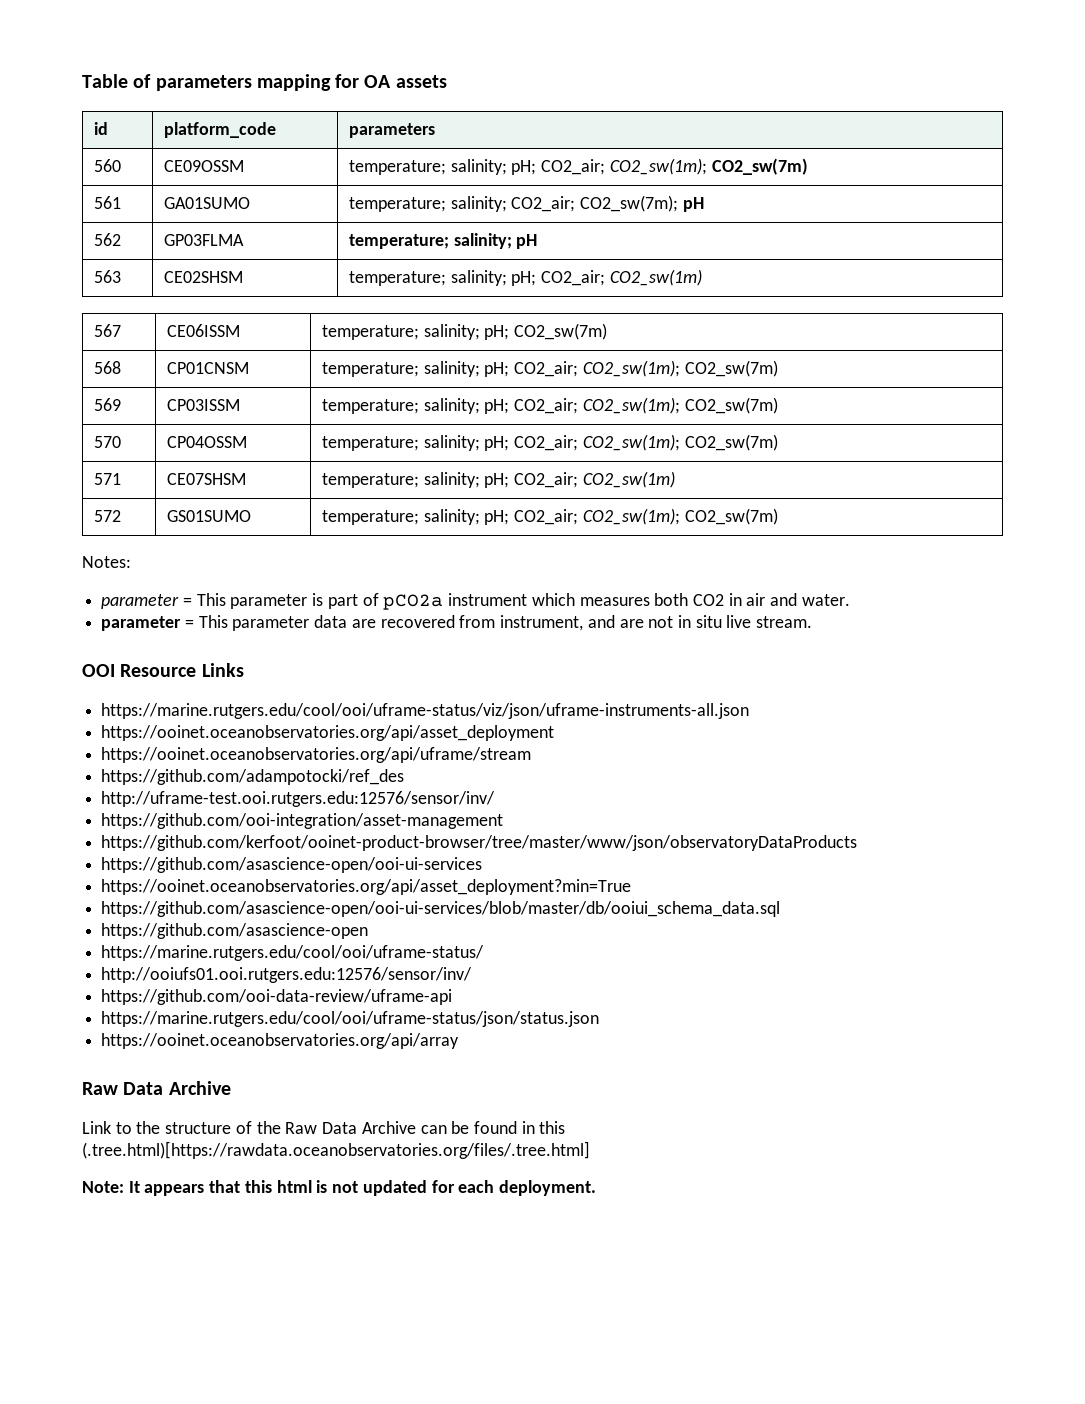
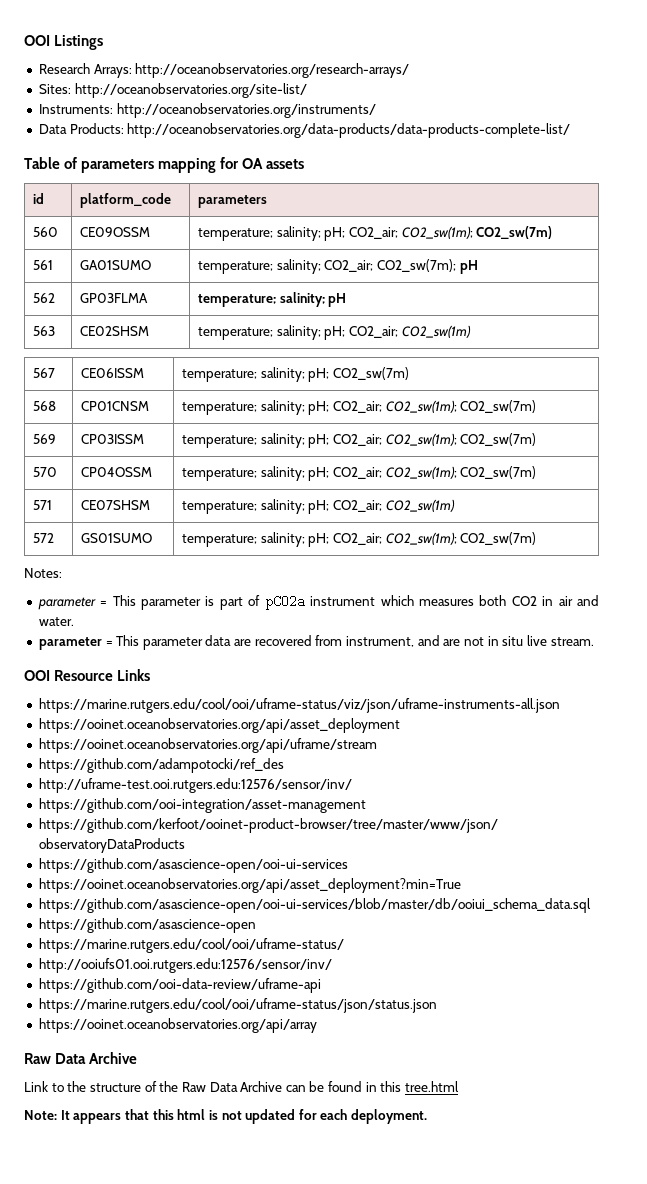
+ OOI Listings
+ Research Arrays: http://oceanobservatories.org/research-arrays/
+ Sites: http://oceanobservatories.org/site-list/
+ Instruments: http://oceanobservatories.org/instruments/
+ Data Products: http://oceanobservatories.org/data-products/data-products-complete-list/
- Link to the structure of the Raw Data Archive can be found in this (.tree.html)[https://rawdata.oceanobservatories.org/files/.tree.html]
+ Link to the structure of the Raw Data Archive can be found in this tree.html

